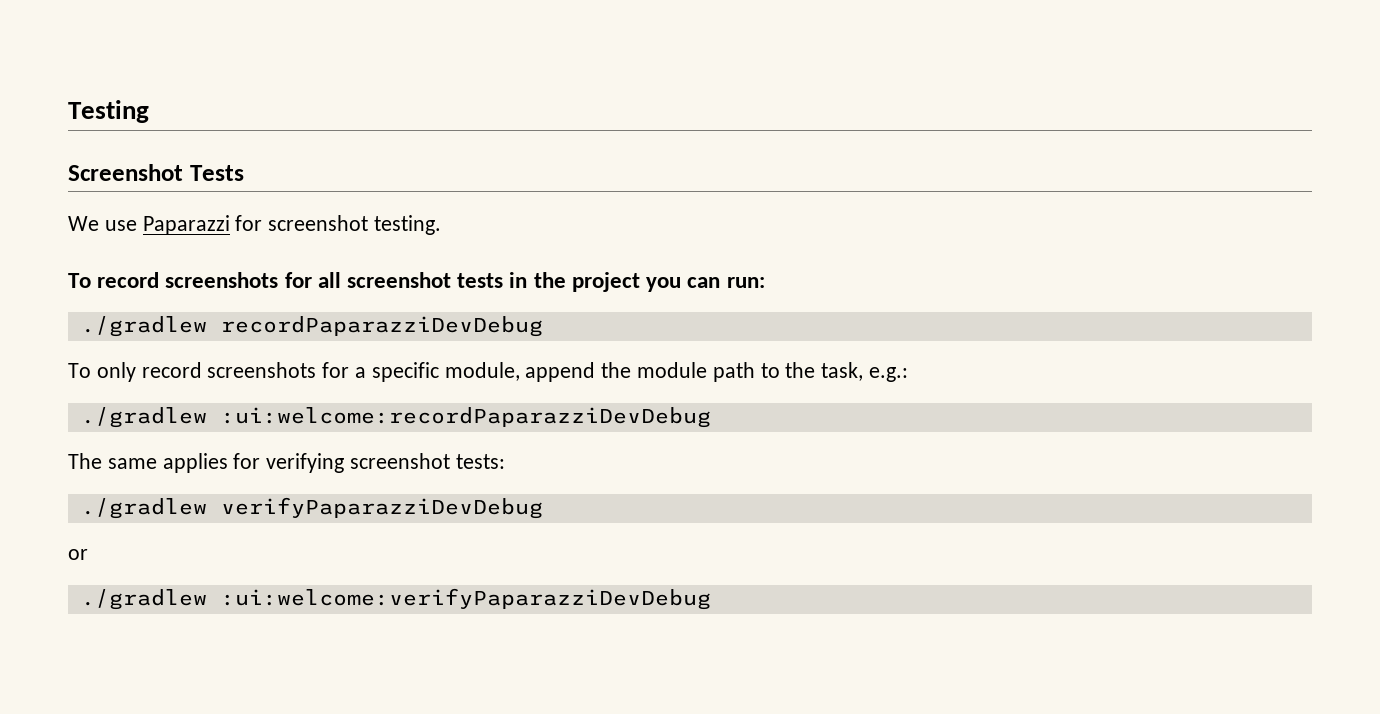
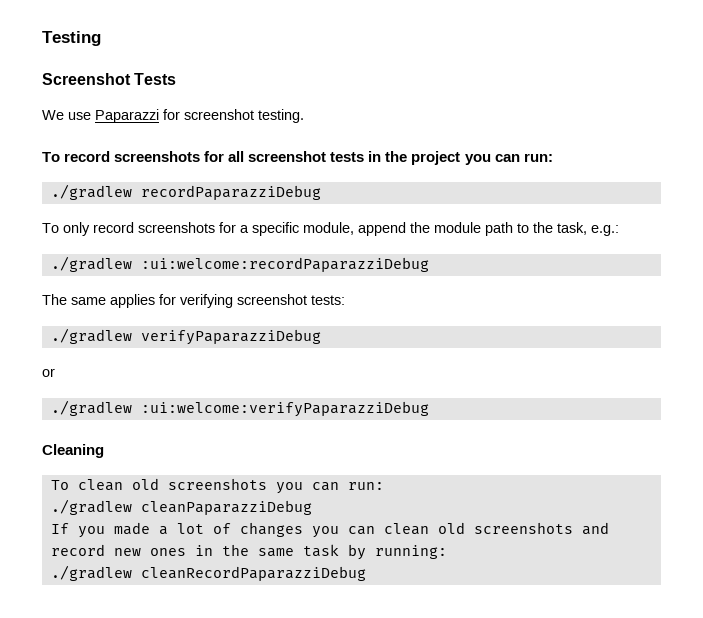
- ./gradlew recordPaparazziDevDebug
+ ./gradlew recordPaparazziDebug
- ./gradlew :ui:welcome:recordPaparazziDevDebug
+ ./gradlew :ui:welcome:recordPaparazziDebug
- ./gradlew verifyPaparazziDevDebug
+ ./gradlew verifyPaparazziDebug
- ./gradlew :ui:welcome:verifyPaparazziDevDebug
+ ./gradlew :ui:welcome:verifyPaparazziDebug
+ Cleaning
+ To clean old screenshots you can run:
+ ./gradlew cleanPaparazziDebug
+ If you made a lot of changes you can clean old screenshots and record new ones in the same task by running:
+ ./gradlew cleanRecordPaparazziDebug

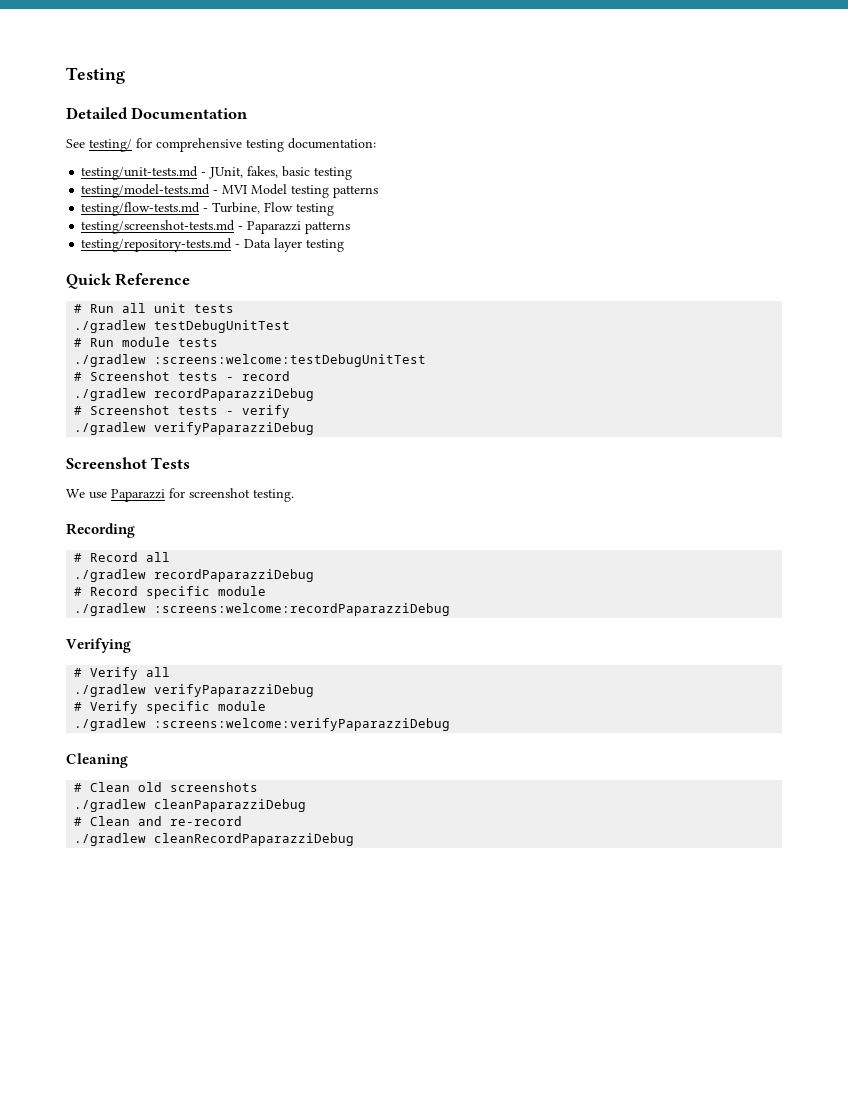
+ Detailed Documentation
+ See testing/ for comprehensive testing documentation:
+ testing/unit-tests.md - JUnit, fakes, basic testing
+ testing/model-tests.md - MVI Model testing patterns
+ testing/flow-tests.md - Turbine, Flow testing
+ testing/screenshot-tests.md - Paparazzi patterns
+ testing/repository-tests.md - Data layer testing
+ Quick Reference
+ # Run all unit tests
+ ./gradlew testDebugUnitTest
+ # Run module tests
+ ./gradlew :screens:welcome:testDebugUnitTest
+ # Screenshot tests - record
+ ./gradlew recordPaparazziDebug
+ # Screenshot tests - verify
+ ./gradlew verifyPaparazziDebug
- To record screenshots for all screenshot tests in the project you can run:
+ Recording
+ # Record all
  ./gradlew recordPaparazziDebug
- To only record screenshots for a specific module, append the module path to the task, e.g.:
- ./gradlew :ui:welcome:recordPaparazziDebug
- The same applies for verifying screenshot tests:
+ # Record specific module
+ ./gradlew :screens:welcome:recordPaparazziDebug
+ Verifying
+ # Verify all
  ./gradlew verifyPaparazziDebug
- or
- ./gradlew :ui:welcome:verifyPaparazziDebug
+ # Verify specific module
+ ./gradlew :screens:welcome:verifyPaparazziDebug
- To clean old screenshots you can run:
+ # Clean old screenshots
- If you made a lot of changes you can clean old screenshots and record new ones in the same task by running:
+ # Clean and re-record

